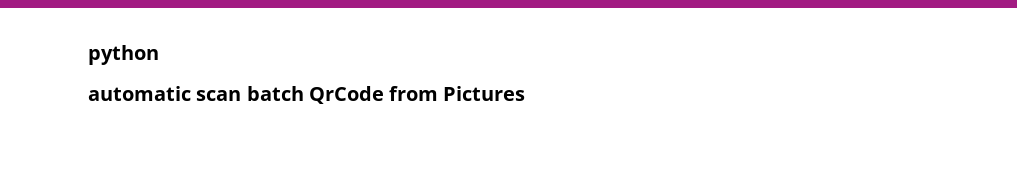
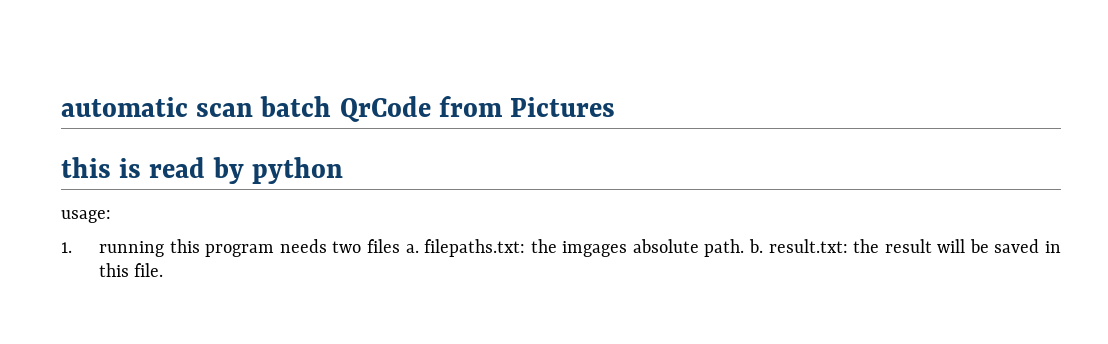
- python
+ this is read by python
+ usage:
+ 1. running this program needs two files a. filepaths.txt: the imgages absolute path. b. result.txt: the result will be saved in this file.

